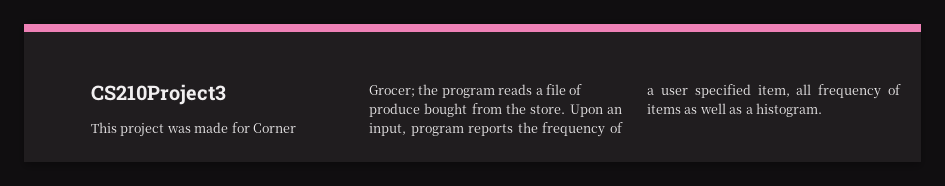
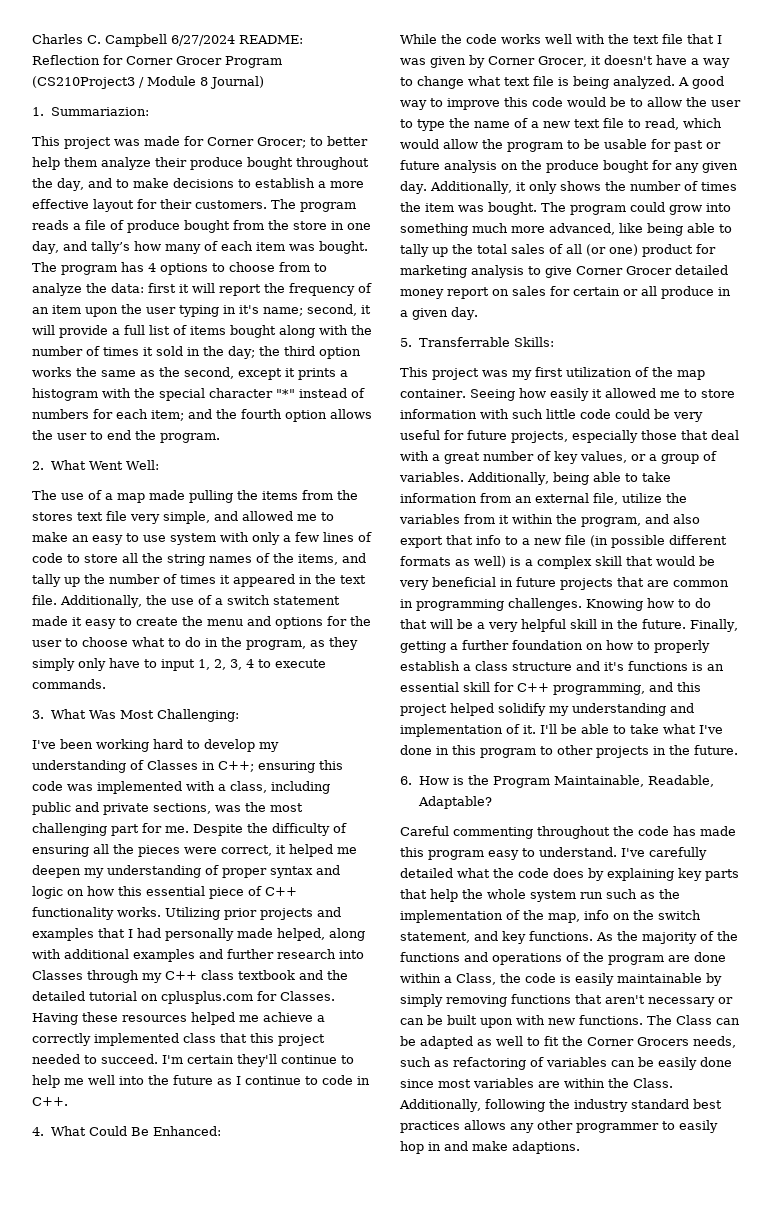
- CS210Project3
+ Charles C. Campbell 6/27/2024 README: Reflection for Corner Grocer Program (CS210Project3 / Module 8 Journal)
+ 1. Summariazion:
- This project was made for Corner Grocer; the program reads a file of produce bought from the store. Upon an input, program reports the frequency of a user specified item, all frequency of items as well as a histogram.
+ This project was made for Corner Grocer; to better help them analyze their produce bought throughout the day, and to make decisions to establish a more effective layout for their customers. The program reads a file of produce bought from the store in one day, and tally’s how many of each item was bought. The program has 4 options to choose from to analyze the data: first it will report the frequency of an item upon the user typing in it's name; second, it will provide a full list of items bought along with the number of times it sold in the day; the third option works the same as the second, except it prints a histogram with the special character "*" instead of numbers for each item; and the fourth option allows the user to end the program.
+ 2. What Went Well:
+ The use of a map made pulling the items from the stores text file very simple, and allowed me to make an easy to use system with only a few lines of code to store all the string names of the items, and tally up the number of times it appeared in the text file. Additionally, the use of a switch statement made it easy to create the menu and options for the user to choose what to do in the program, as they simply only have to input 1, 2, 3, 4 to execute commands.
+ 3. What Was Most Challenging:
+ I've been working hard to develop my understanding of Classes in C++; ensuring this code was implemented with a class, including public and private sections, was the most challenging part for me. Despite the difficulty of ensuring all the pieces were correct, it helped me deepen my understanding of proper syntax and logic on how this essential piece of C++ functionality works. Utilizing prior projects and examples that I had personally made helped, along with additional examples and further research into Classes through my C++ class textbook and the detailed tutorial on cplusplus.com for Classes. Having these resources helped me achieve a correctly implemented class that this project needed to succeed. I'm certain they'll continue to help me well into the future as I continue to code in C++.
+ 4. What Could Be Enhanced:
+ While the code works well with the text file that I was given by Corner Grocer, it doesn't have a way to change what text file is being analyzed. A good way to improve this code would be to allow the user to type the name of a new text file to read, which would allow the program to be usable for past or future analysis on the produce bought for any given day. Additionally, it only shows the number of times the item was bought. The program could grow into something much more advanced, like being able to tally up the total sales of all (or one) product for marketing analysis to give Corner Grocer detailed money report on sales for certain or all produce in a given day.
+ 5. Transferrable Skills:
+ This project was my first utilization of the map container. Seeing how easily it allowed me to store information with such little code could be very useful for future projects, especially those that deal with a great number of key values, or a group of variables. Additionally, being able to take information from an external file, utilize the variables from it within the program, and also export that info to a new file (in possible different formats as well) is a complex skill that would be very beneficial in future projects that are common in programming challenges. Knowing how to do that will be a very helpful skill in the future. Finally, getting a further foundation on how to properly establish a class structure and it's functions is an essential skill for C++ programming, and this project helped solidify my understanding and implementation of it. I'll be able to take what I've done in this program to other projects in the future.
+ 6. How is the Program Maintainable, Readable, Adaptable?
+ Careful commenting throughout the code has made this program easy to understand. I've carefully detailed what the code does by explaining key parts that help the whole system run such as the implementation of the map, info on the switch statement, and key functions. As the majority of the functions and operations of the program are done within a Class, the code is easily maintainable by simply removing functions that aren't necessary or can be built upon with new functions. The Class can be adapted as well to fit the Corner Grocers needs, such as refactoring of variables can be easily done since most variables are within the Class. Additionally, following the industry standard best practices allows any other programmer to easily hop in and make adaptions.

